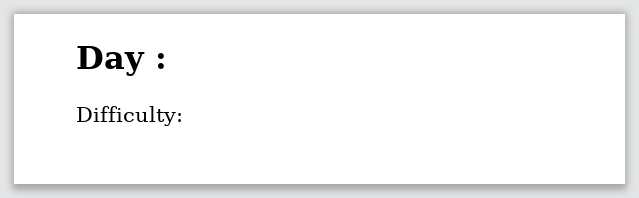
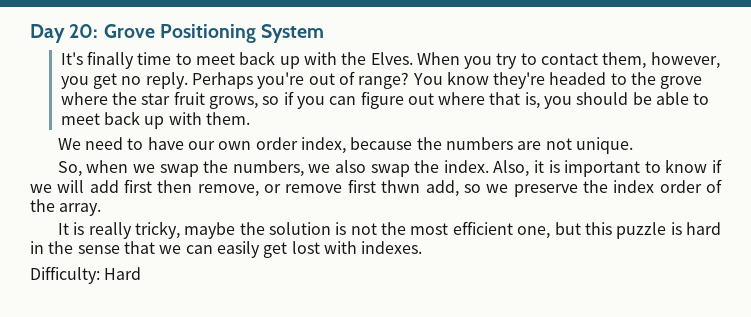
- Day :
+ Day 20: Grove Positioning System
+ It's finally time to meet back up with the Elves. When you try to contact them, however, you get no reply. Perhaps you're out of range? You know they're headed to the grove where the star fruit grows, so if you can figure out where that is, you should be able to meet back up with them.
+ We need to have our own order index, because the numbers are not unique.
+ So, when we swap the numbers, we also swap the index. Also, it is important to know if we will add first then remove, or remove first thwn add, so we preserve the index order of the array.
+ It is really tricky, maybe the solution is not the most efficient one, but this puzzle is hard in the sense that we can easily get lost with indexes.
- Difficulty:
+ Difficulty: Hard

